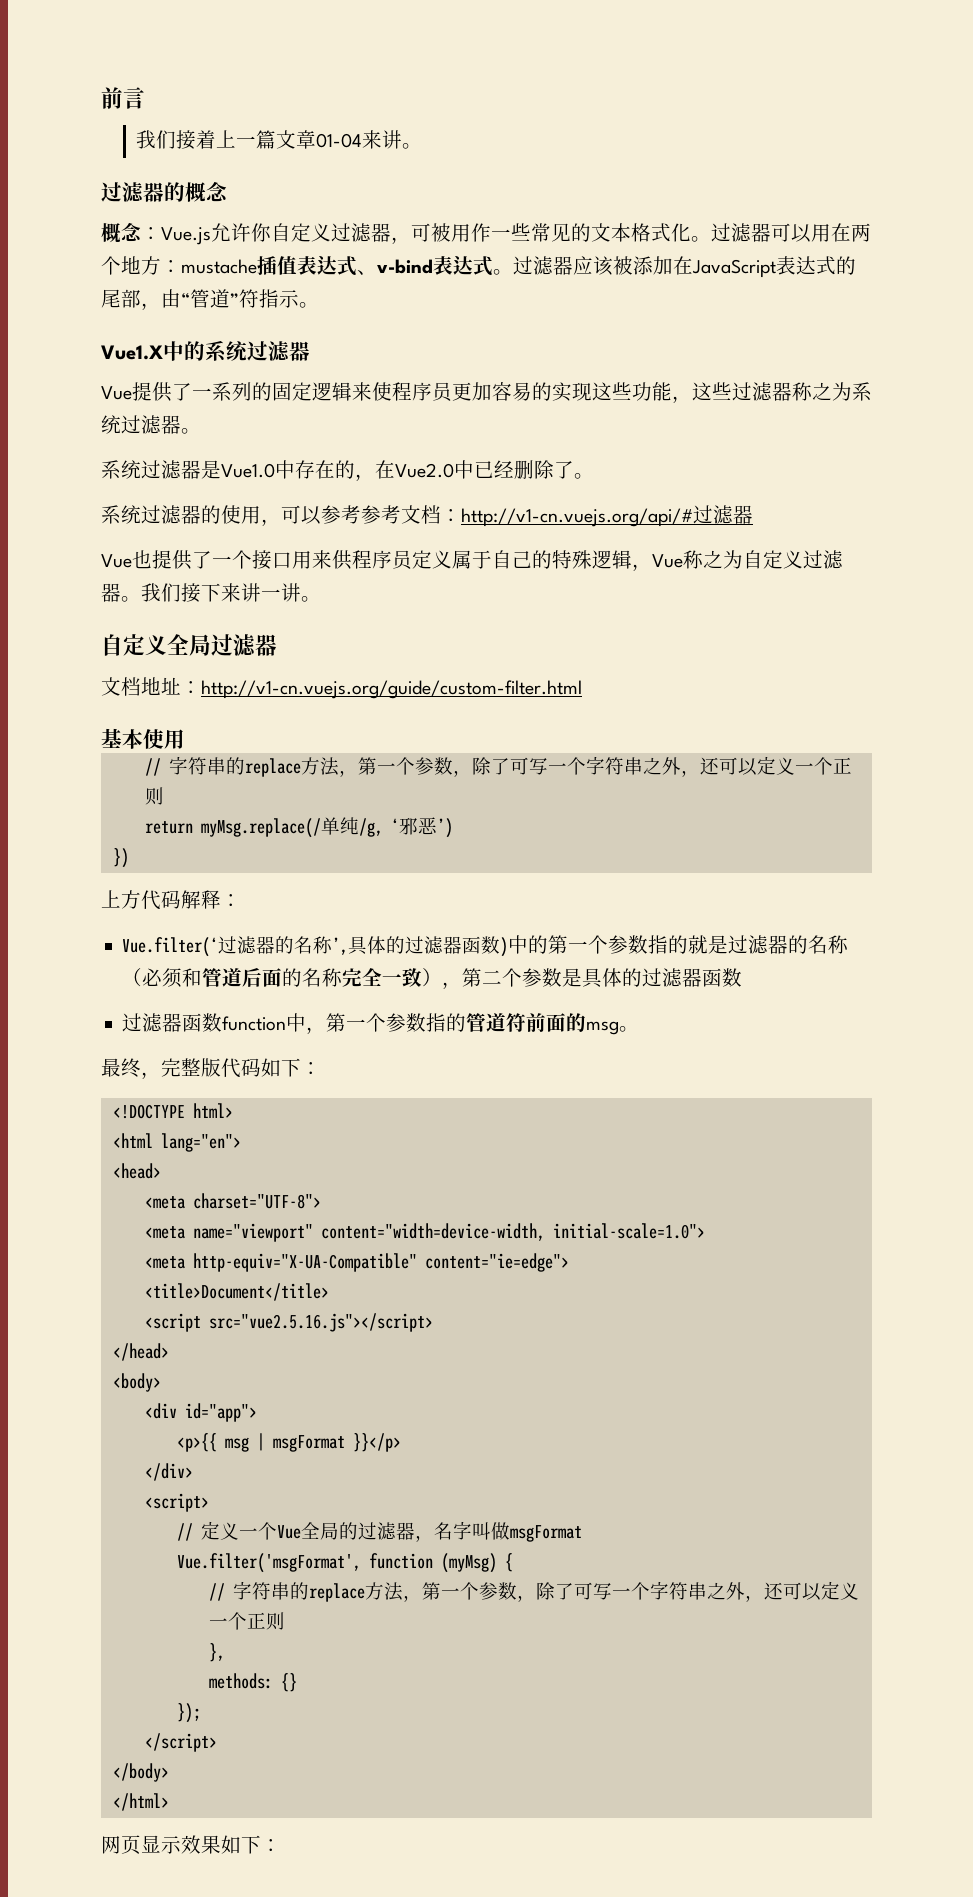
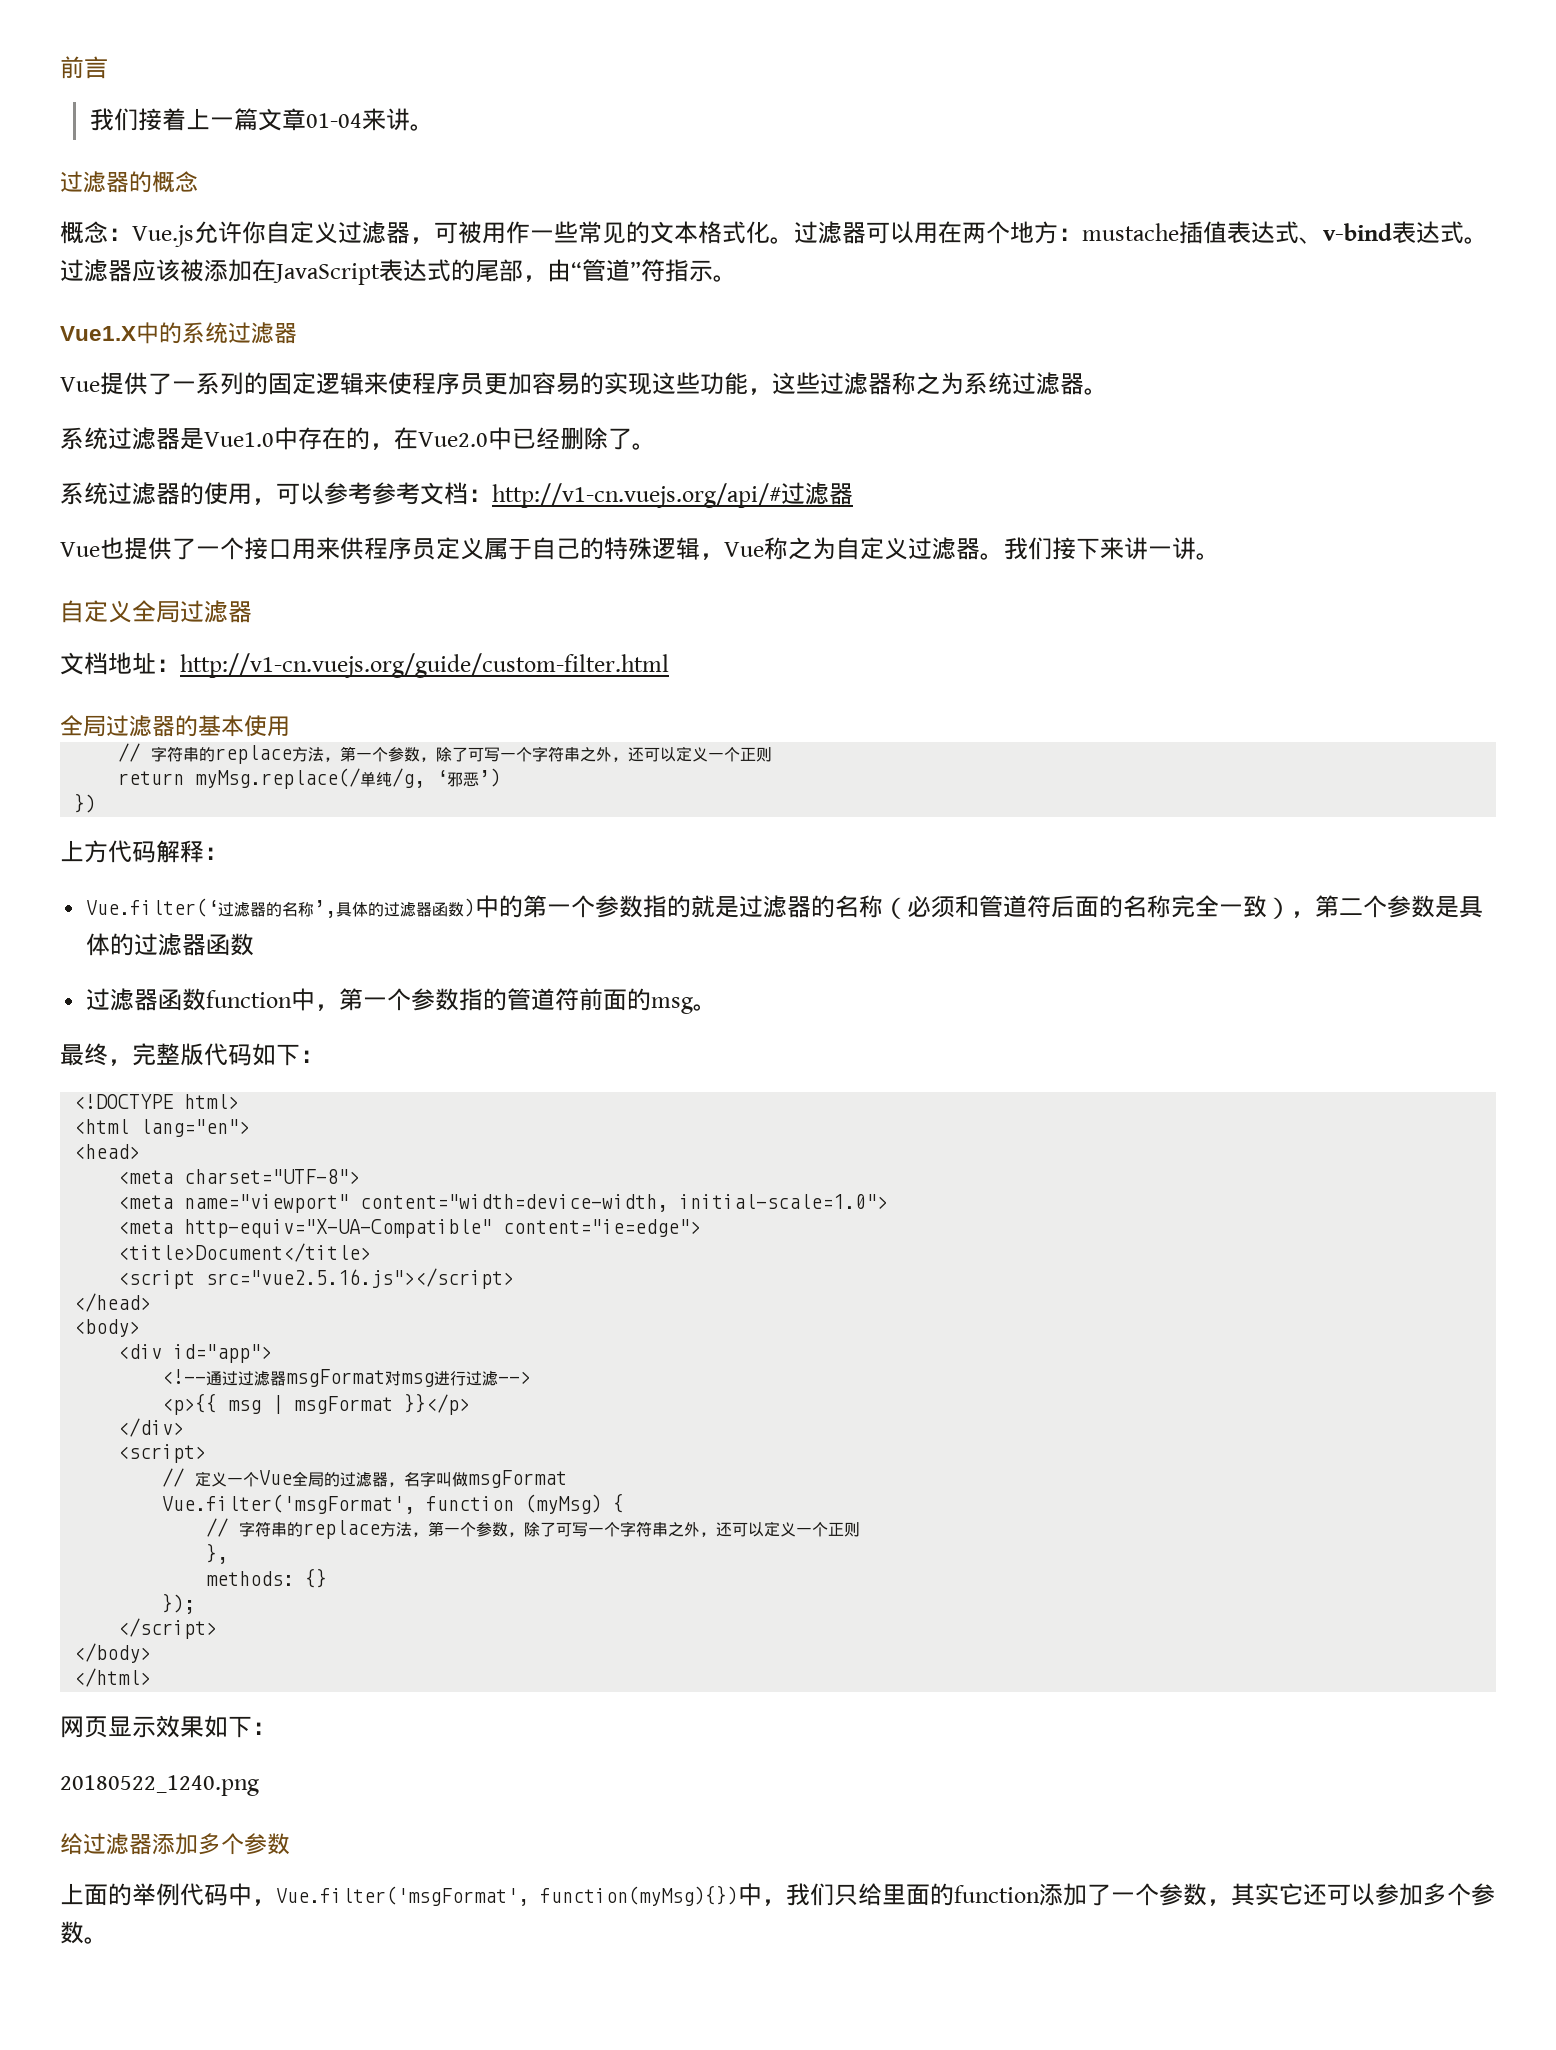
- 基本使用
+ 全局过滤器的基本使用
- Vue.filter(‘过滤器的名称’,具体的过滤器函数)中的第一个参数指的就是过滤器的名称（必须和管道后面的名称完全一致），第二个参数是具体的过滤器函数
+ Vue.filter(‘过滤器的名称’,具体的过滤器函数)中的第一个参数指的就是过滤器的名称（必须和管道符后面的名称完全一致），第二个参数是具体的过滤器函数
+ <!--通过过滤器msgFormat对msg进行过滤-->
+ 20180522_1240.png
+ 给过滤器添加多个参数
+ 上面的举例代码中，Vue.filter('msgFormat', function(myMsg){})中，我们只给里面的function添加了一个参数，其实它还可以参加多个参数。

